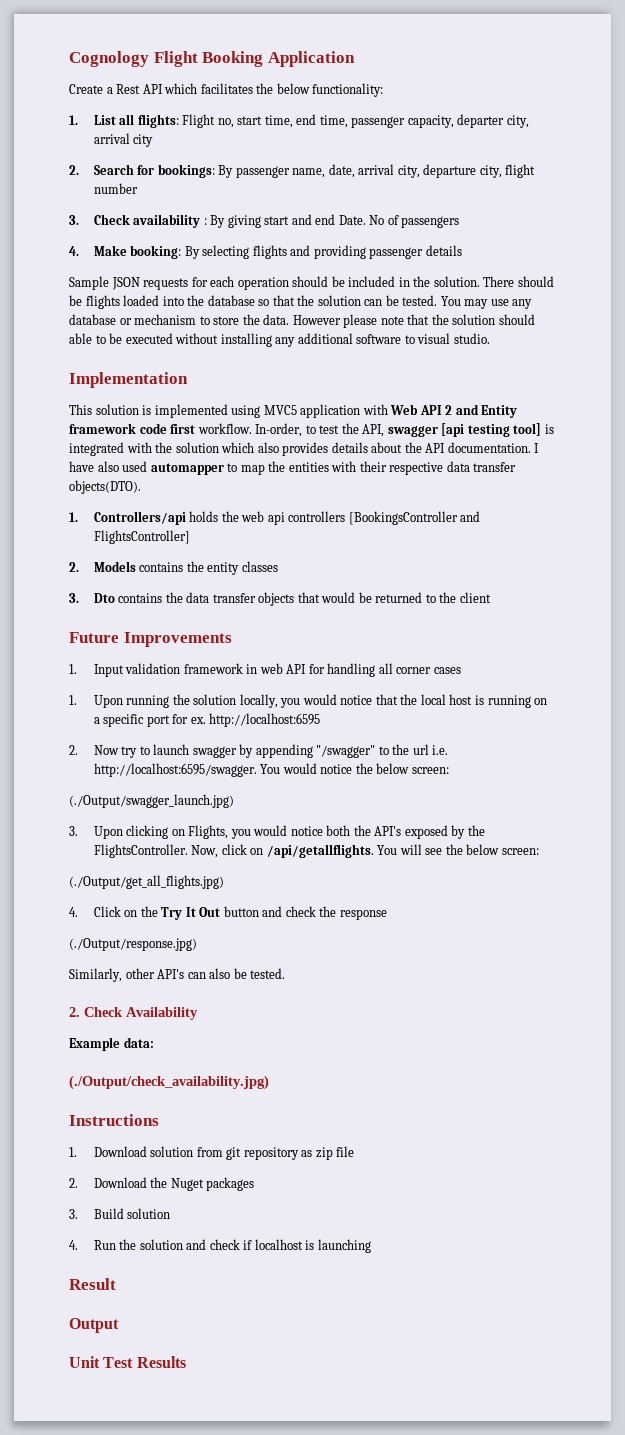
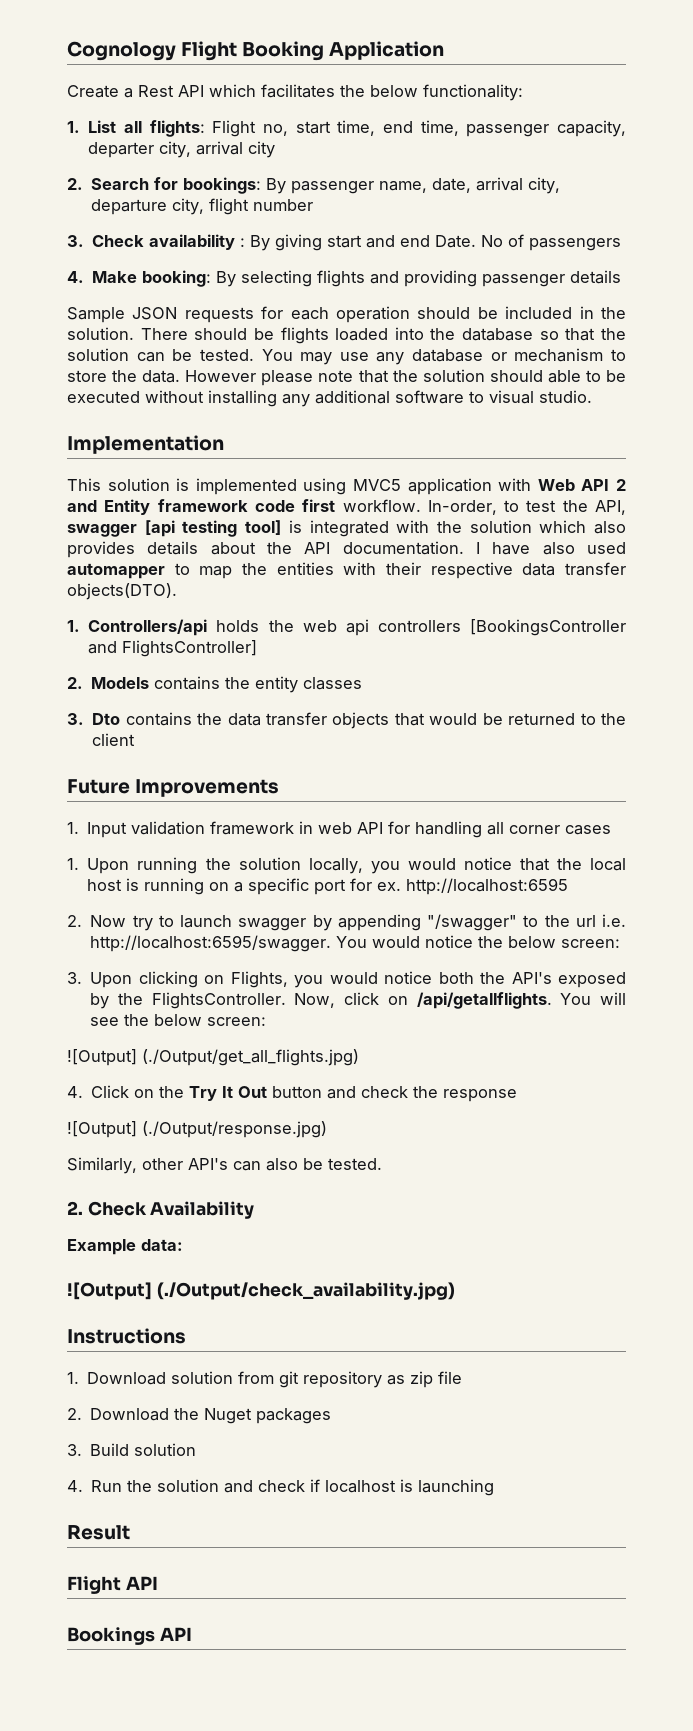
- (./Output/swagger_launch.jpg)
- (./Output/get_all_flights.jpg)
+ ![Output] (./Output/get_all_flights.jpg)
- (./Output/response.jpg)
+ ![Output] (./Output/response.jpg)
- (./Output/check_availability.jpg)
+ ![Output] (./Output/check_availability.jpg)
- Output
- Unit Test Results
+ Flight API
+ Bookings API

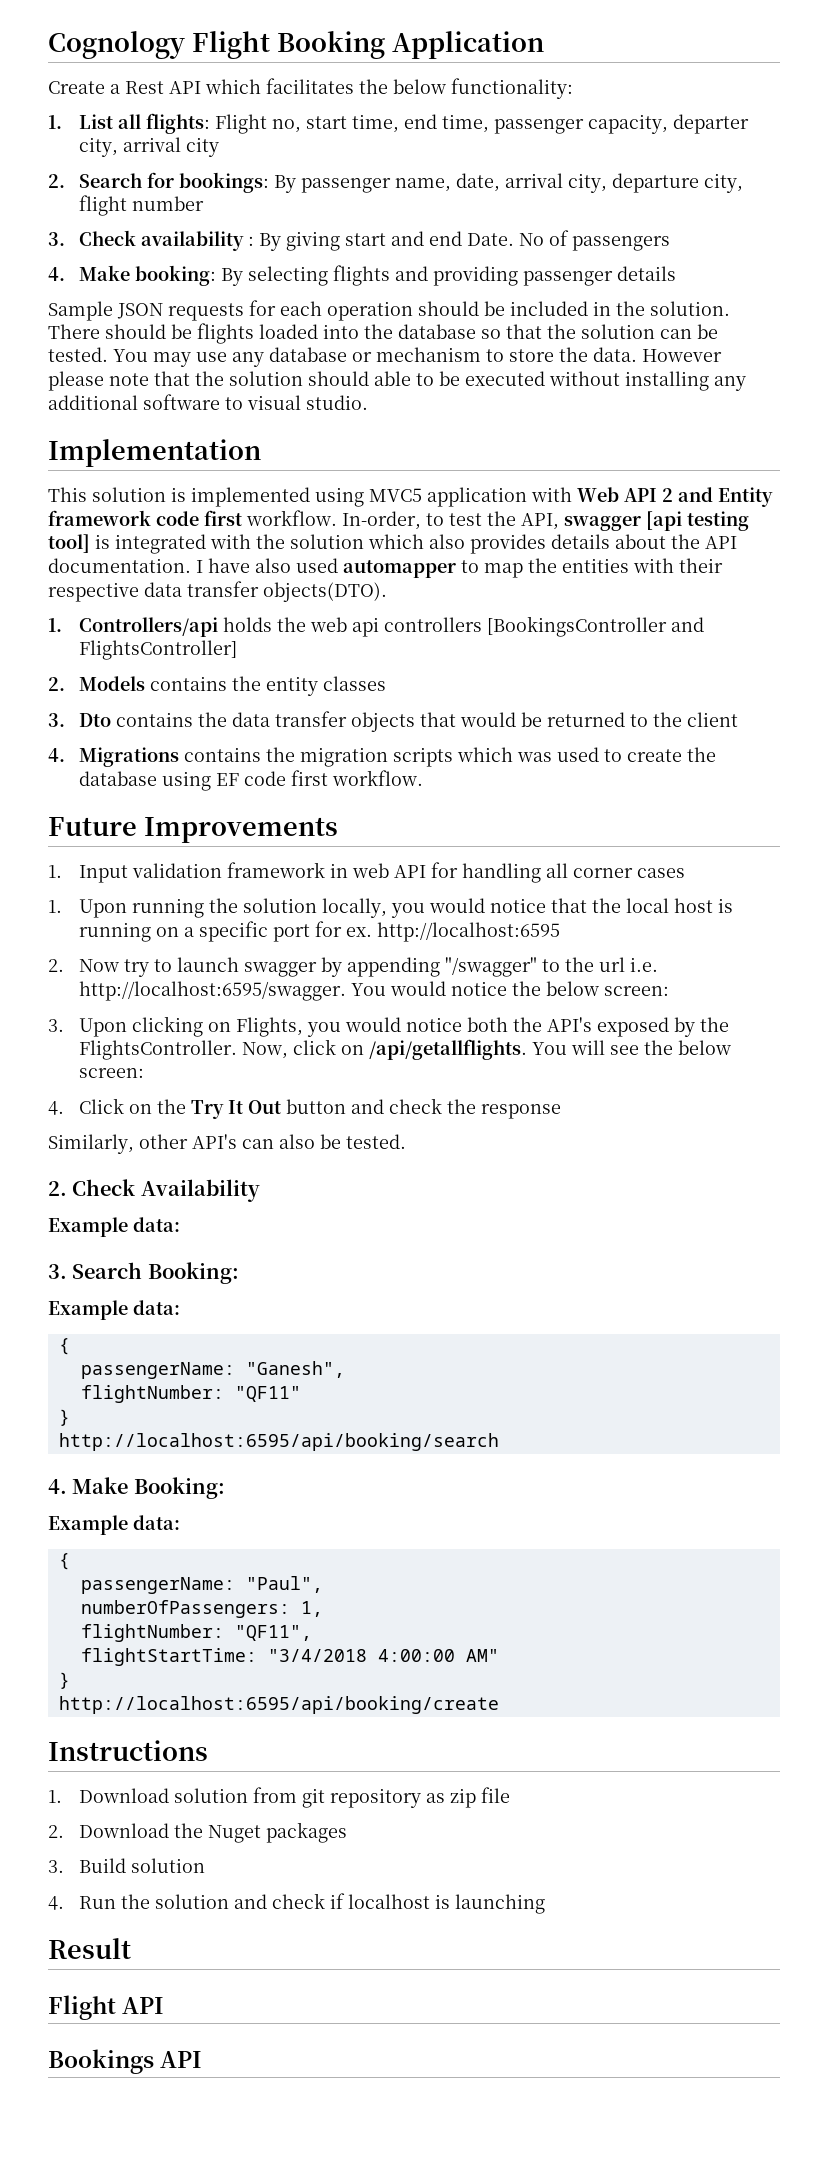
+ 4. Migrations contains the migration scripts which was used to create the database using EF code first workflow.
- ![Output] (./Output/get_all_flights.jpg)
- ![Output] (./Output/response.jpg)
- ![Output] (./Output/check_availability.jpg)
+ 3. Search Booking:
+ Example data:
+ {
+ passengerName: "Ganesh",
+ flightNumber: "QF11"
+ }
+ http://localhost:6595/api/booking/search
+ 4. Make Booking:
+ Example data:
+ {
+ passengerName: "Paul",
+ numberOfPassengers: 1,
+ flightNumber: "QF11",
+ flightStartTime: "3/4/2018 4:00:00 AM"
+ }
+ http://localhost:6595/api/booking/create

